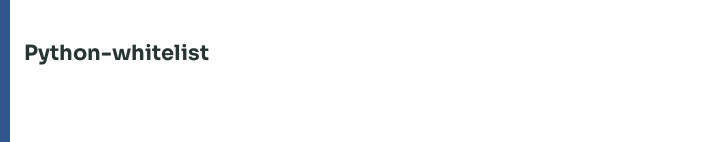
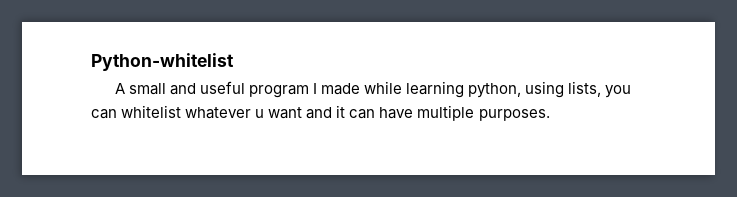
+ A small and useful program I made while learning python, using lists, you can whitelist whatever u want and it can have multiple purposes.

